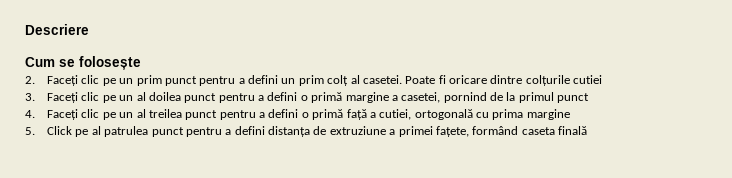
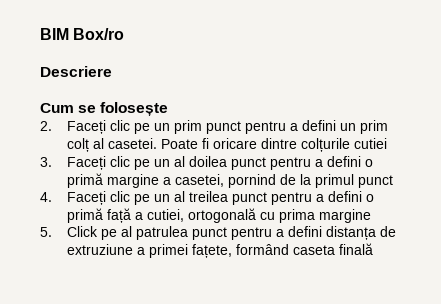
+ BIM Box/ro

